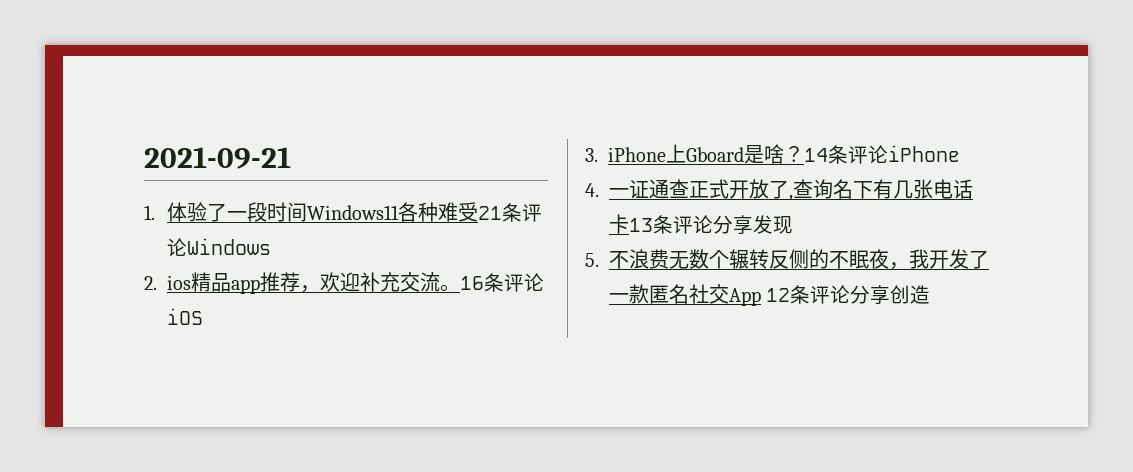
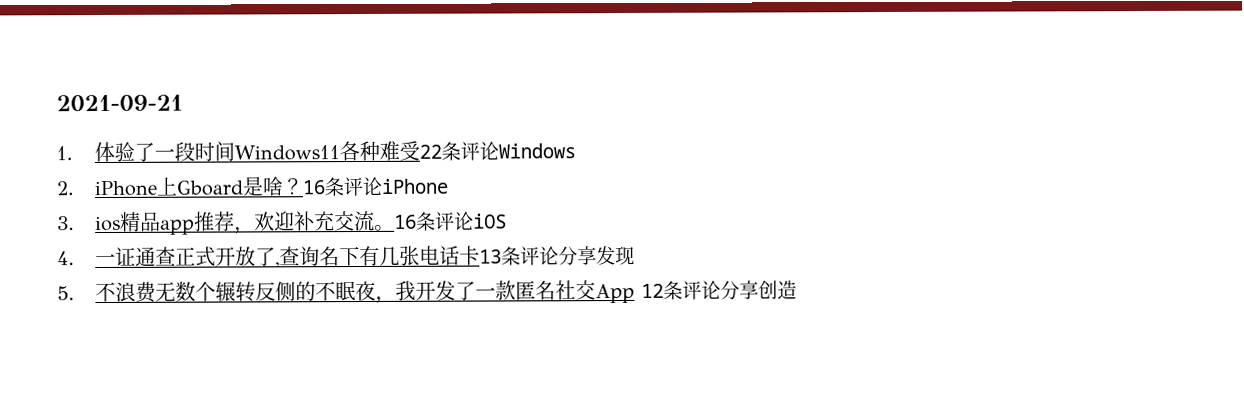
- 1.体验了一段时间Windows11各种难受21条评论Windows
+ 1.体验了一段时间Windows11各种难受22条评论Windows
- 2. ios精品app推荐，欢迎补充交流。
+ 2. iPhone上Gboard是啥？16条评论iPhone
+ 3. ios精品app推荐，欢迎补充交流。
- 3. iPhone上Gboard是啥？14条评论iPhone

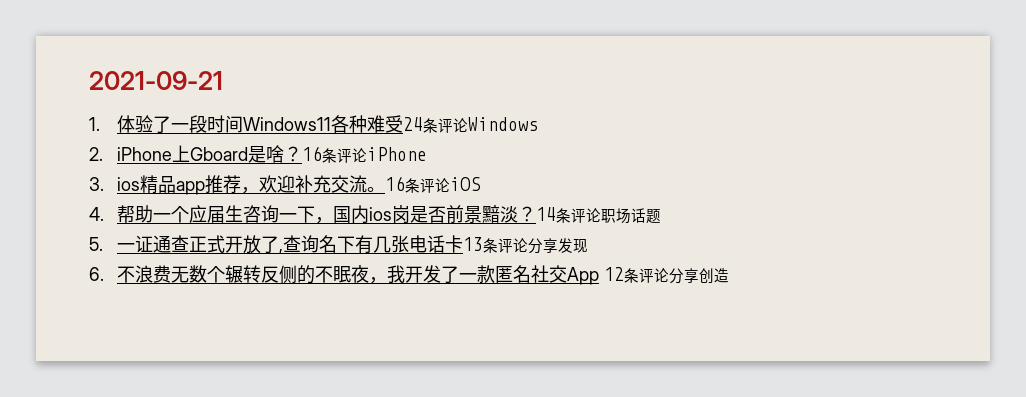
- 1.体验了一段时间Windows11各种难受22条评论Windows
+ 1.体验了一段时间Windows11各种难受24条评论Windows
- 4.一证通查正式开放了,查询名下有几张电话卡13条评论分享发现
+ 4.帮助一个应届生咨询一下，国内ios岗是否前景黯淡？14条评论职场话题
+ 5.一证通查正式开放了,查询名下有几张电话卡13条评论分享发现
- 5.不浪费无数个辗转反侧的不眠夜，我开发了一款匿名社交App 12条评论分享创造
+ 6.不浪费无数个辗转反侧的不眠夜，我开发了一款匿名社交App 12条评论分享创造

